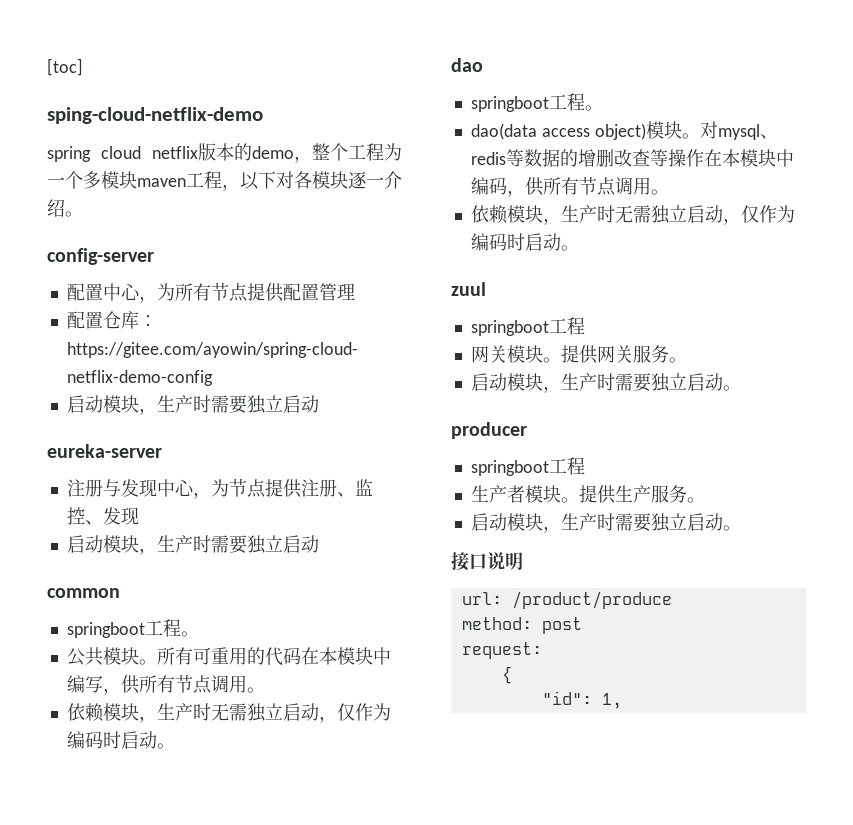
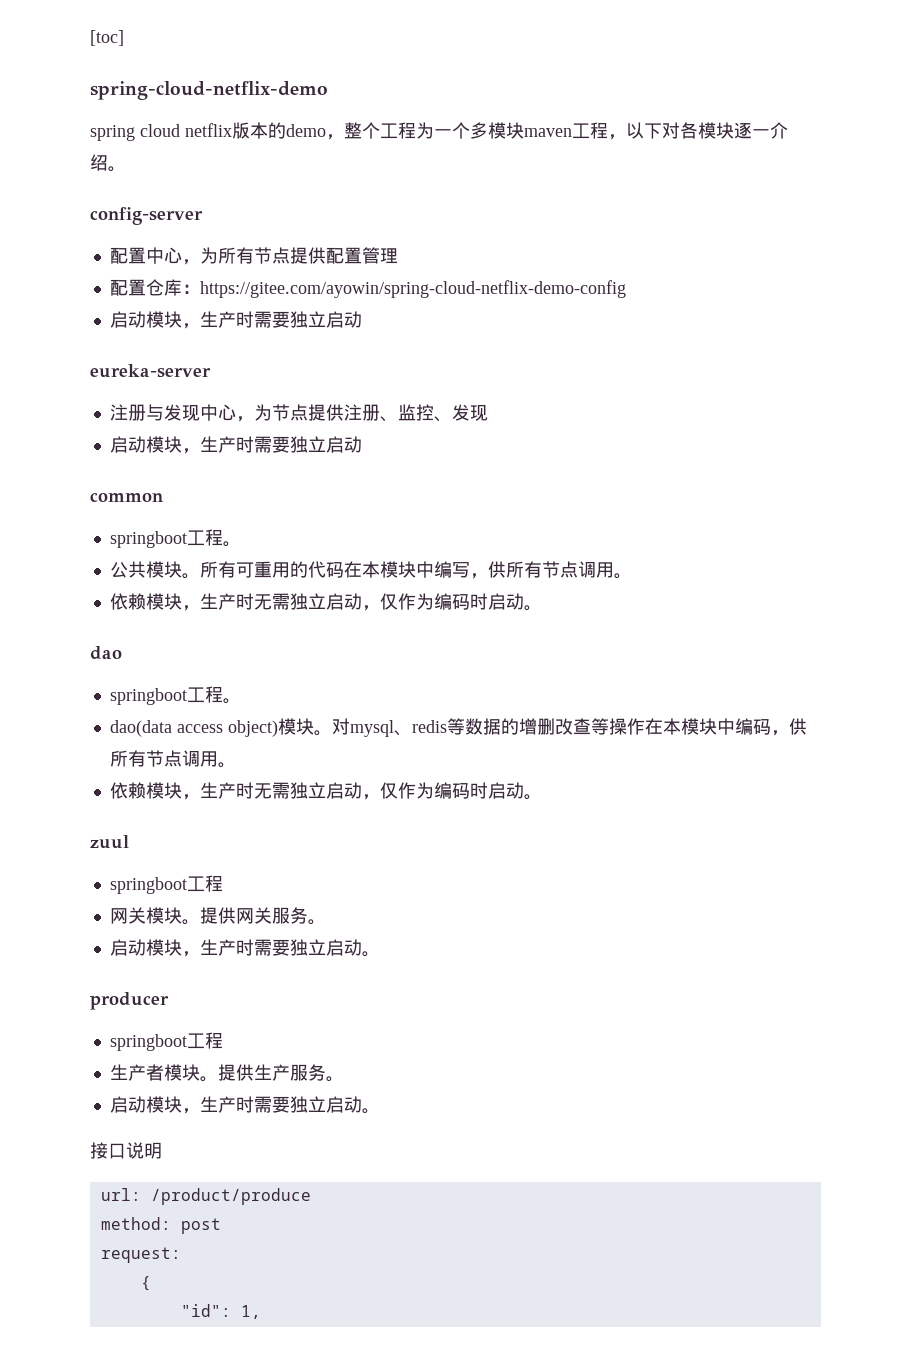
- sping-cloud-netflix-demo
+ spring-cloud-netflix-demo

